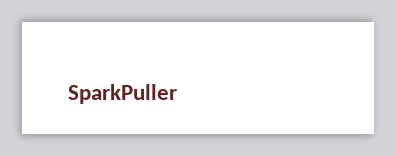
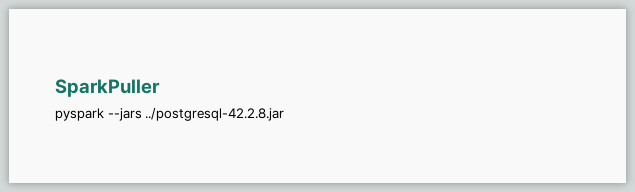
+ pyspark --jars ../postgresql-42.2.8.jar

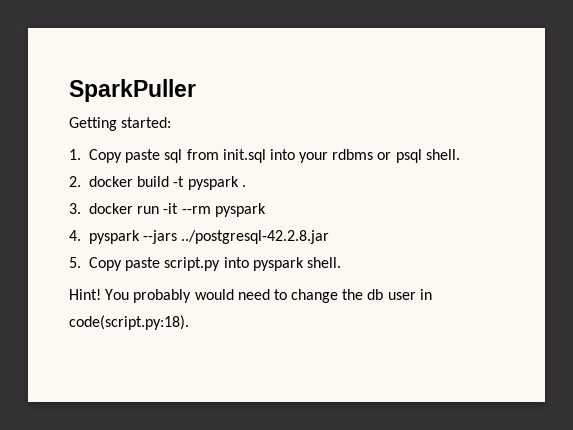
- pyspark --jars ../postgresql-42.2.8.jar
+ Getting started:
+ 1. Copy paste sql from init.sql into your rdbms or psql shell.
+ 2. docker build -t pyspark .
+ 3. docker run -it --rm pyspark
+ 4. pyspark --jars ../postgresql-42.2.8.jar
+ 5. Copy paste script.py into pyspark shell.
+ Hint! You probably would need to change the db user in code(script.py:18).

